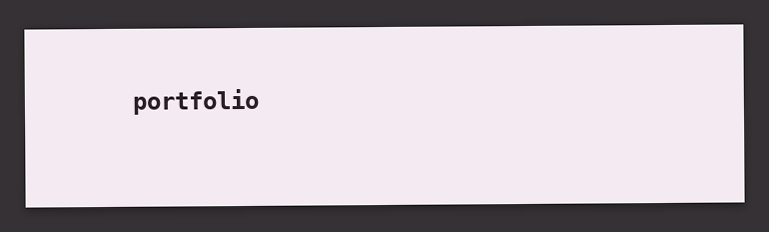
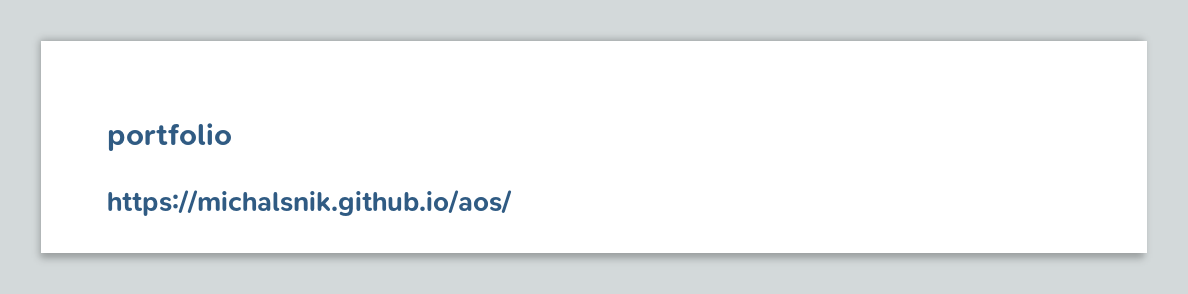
+ https://michalsnik.github.io/aos/

